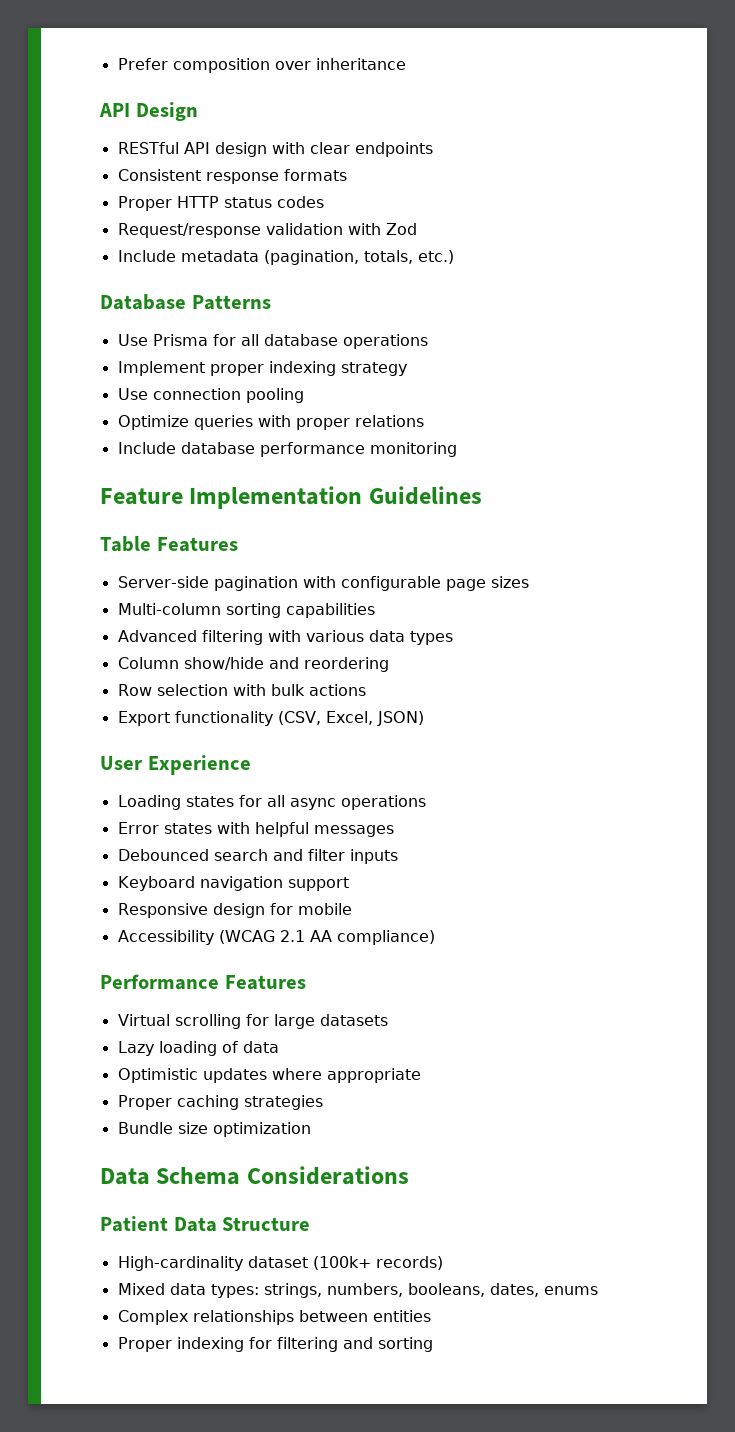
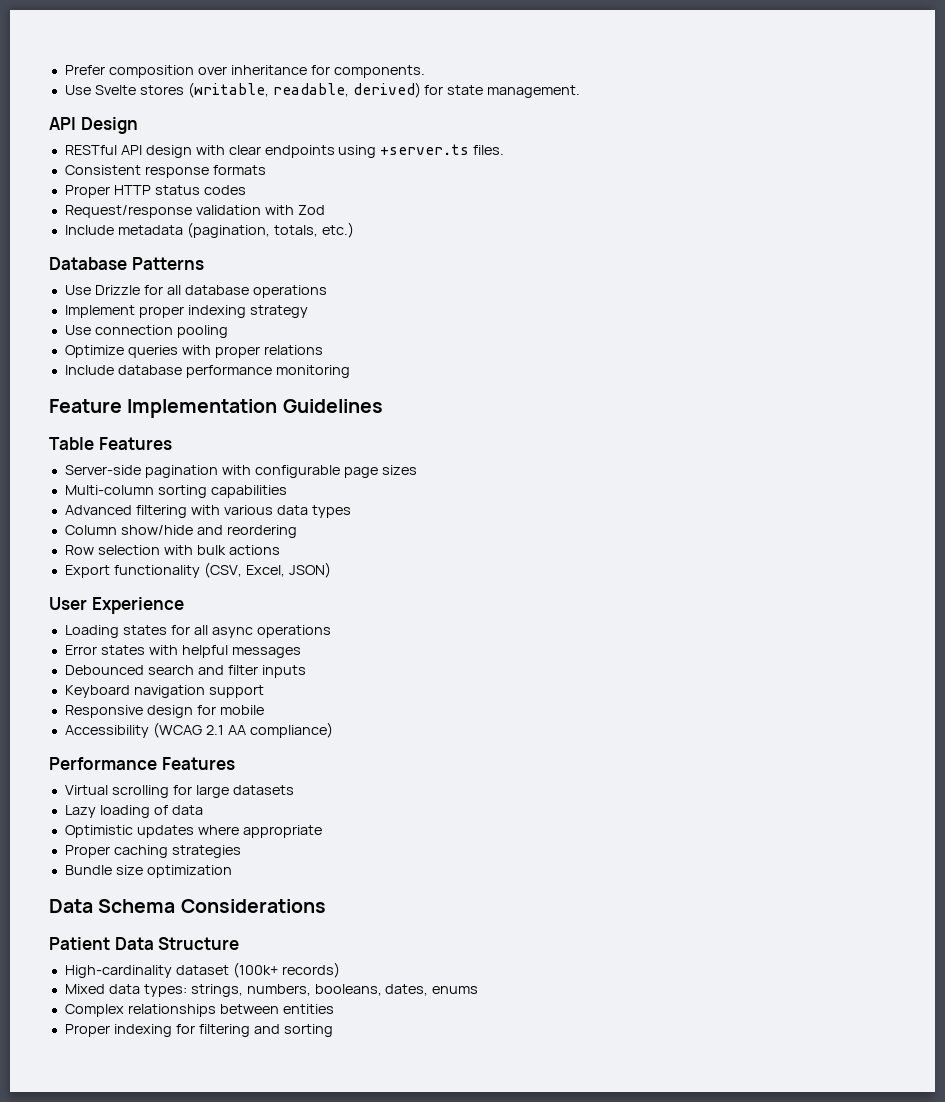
- Prefer composition over inheritance
+ Prefer composition over inheritance for components.
+ Use Svelte stores (writable, readable, derived) for state management.
- RESTful API design with clear endpoints
+ RESTful API design with clear endpoints using +server.ts files.
- Use Prisma for all database operations
+ Use Drizzle for all database operations

